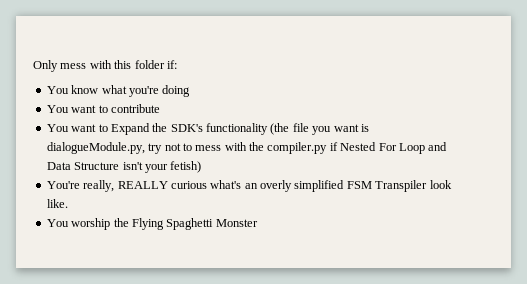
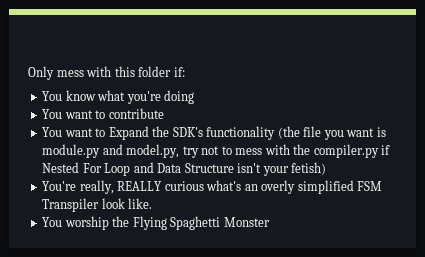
- You want to Expand the SDK's functionality (the file you want is dialogueModule.py, try not to mess with the compiler.py if Nested For Loop and Data Structure isn't your fetish)
+ You want to Expand the SDK's functionality (the file you want is module.py and model.py, try not to mess with the compiler.py if Nested For Loop and Data Structure isn't your fetish)

